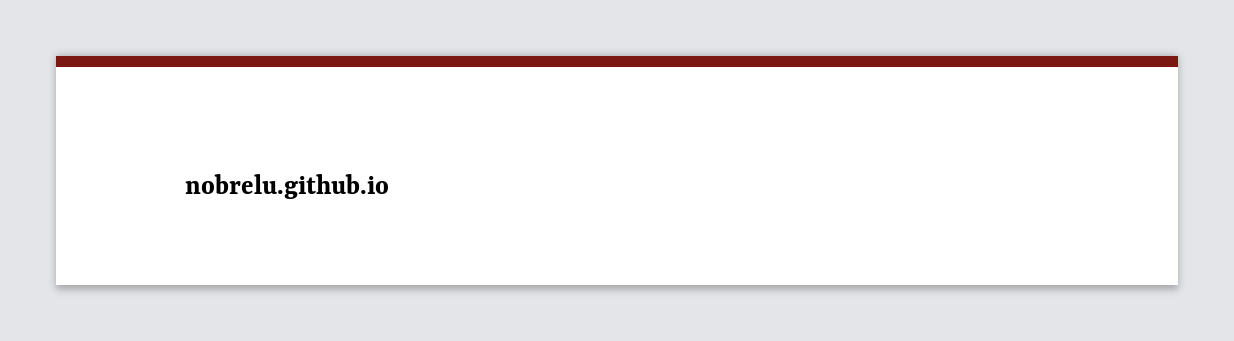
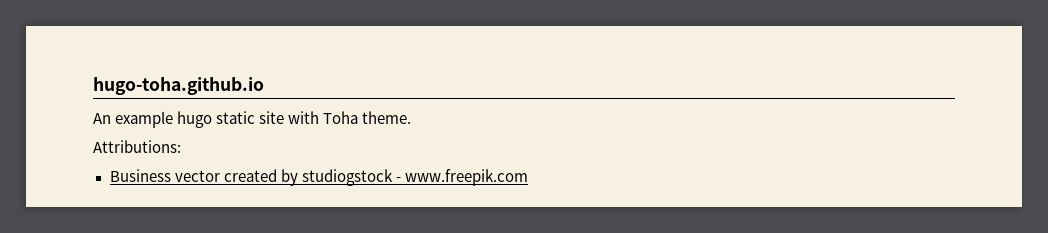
- nobrelu.github.io
+ hugo-toha.github.io
+ An example hugo static site with Toha theme.
+ Attributions:
+ Business vector created by studiogstock - www.freepik.com

